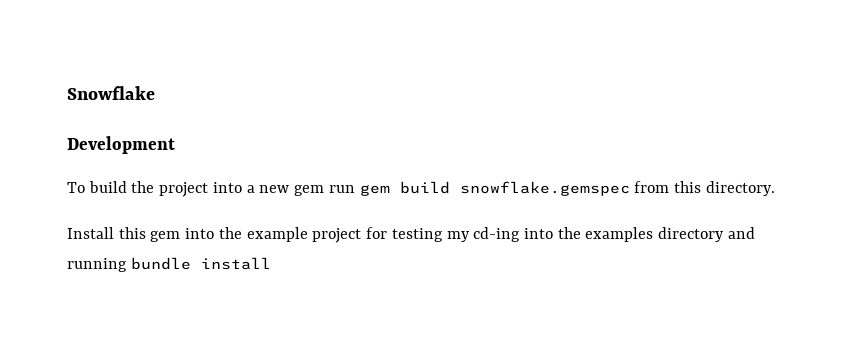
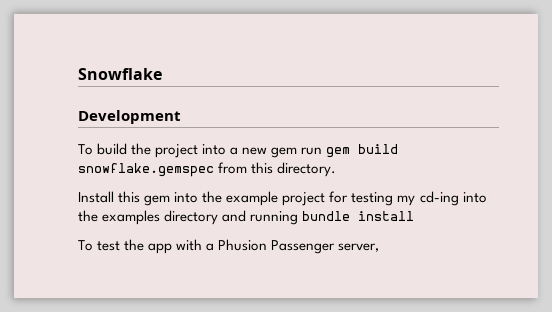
+ To test the app with a Phusion Passenger server,

